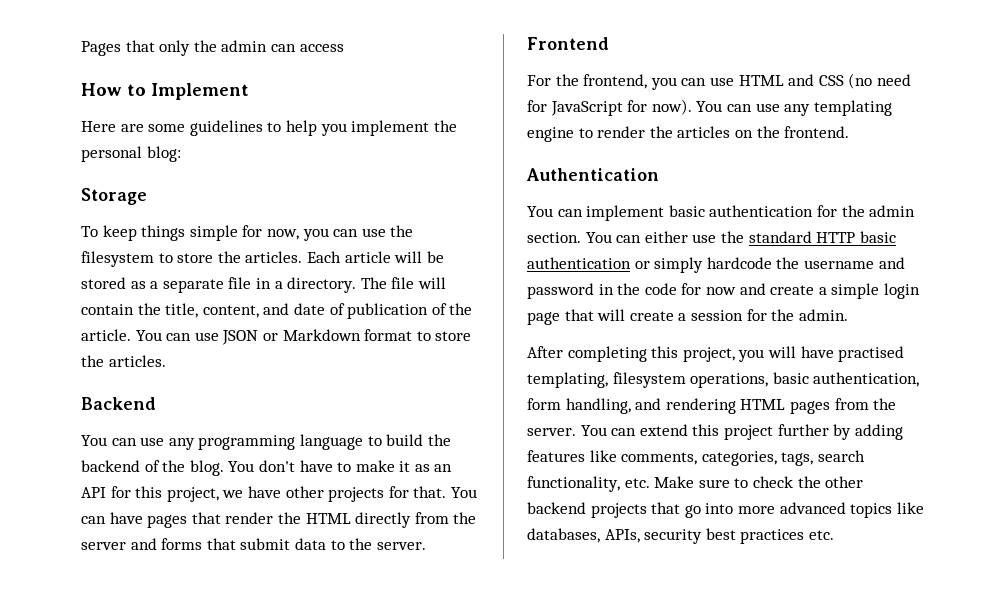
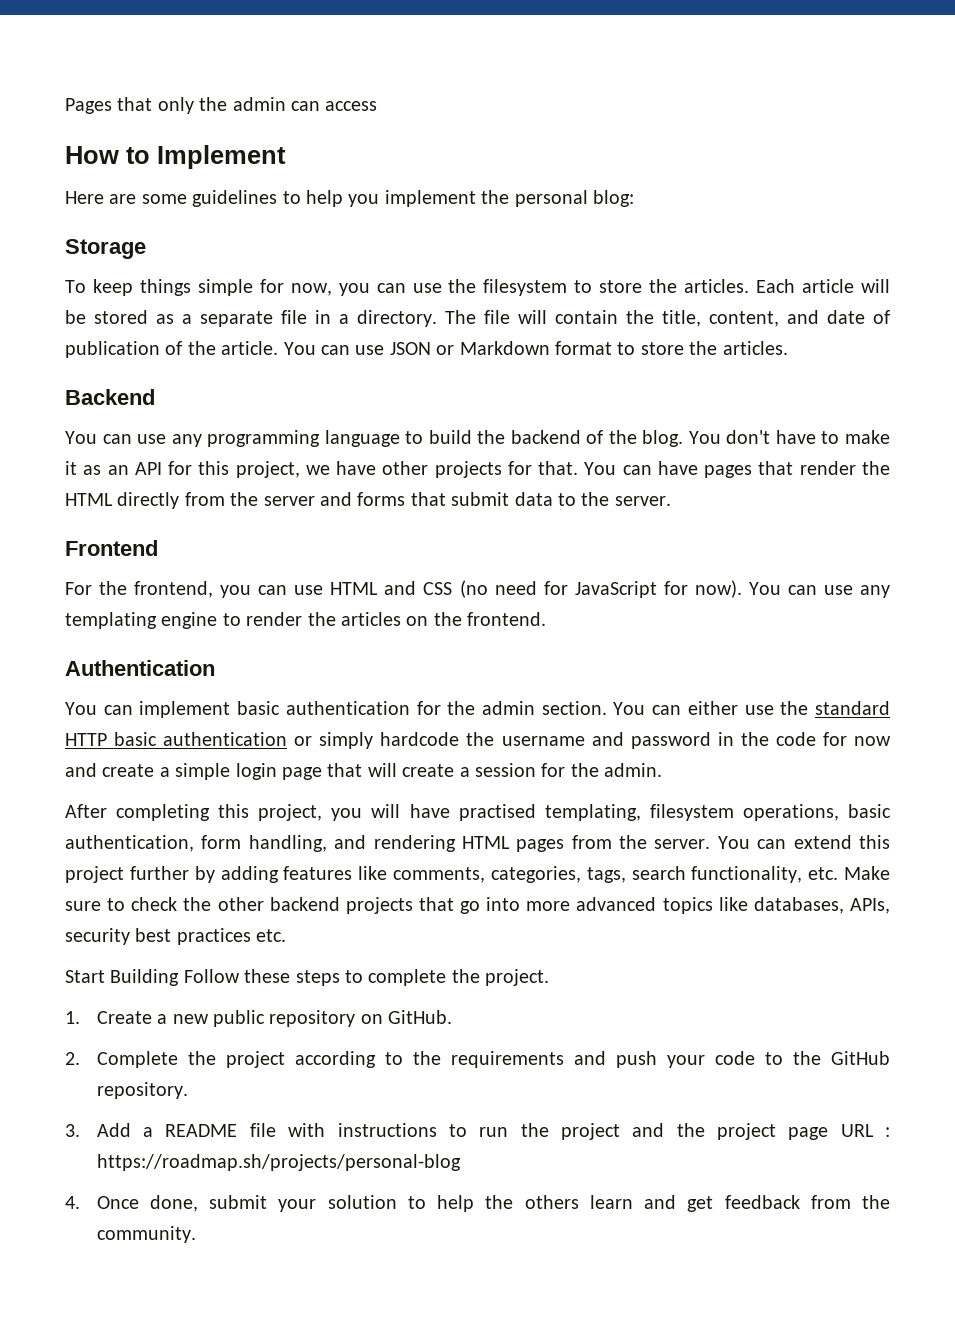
+ Start Building Follow these steps to complete the project.
+ 1. Create a new public repository on GitHub.
+ 2. Complete the project according to the requirements and push your code to the GitHub repository.
+ 3. Add a README file with instructions to run the project and the project page URL : https://roadmap.sh/projects/personal-blog
+ 4. Once done, submit your solution to help the others learn and get feedback from the community.

